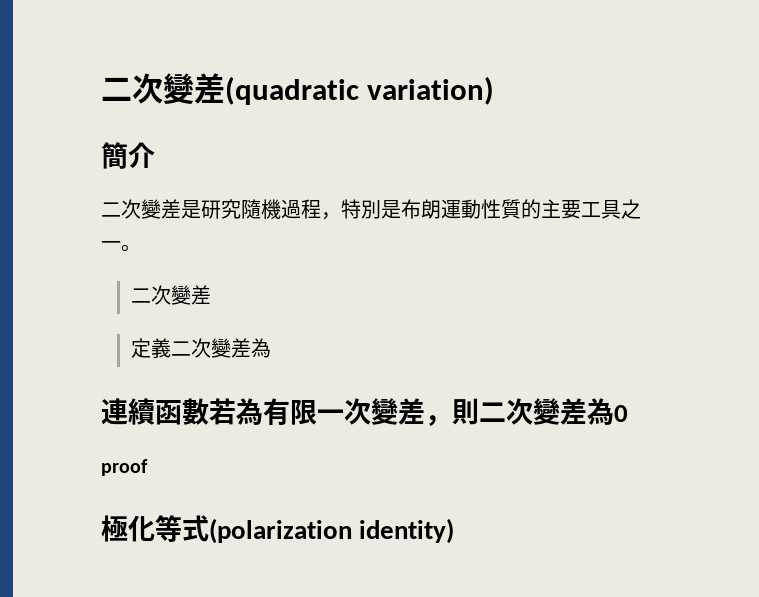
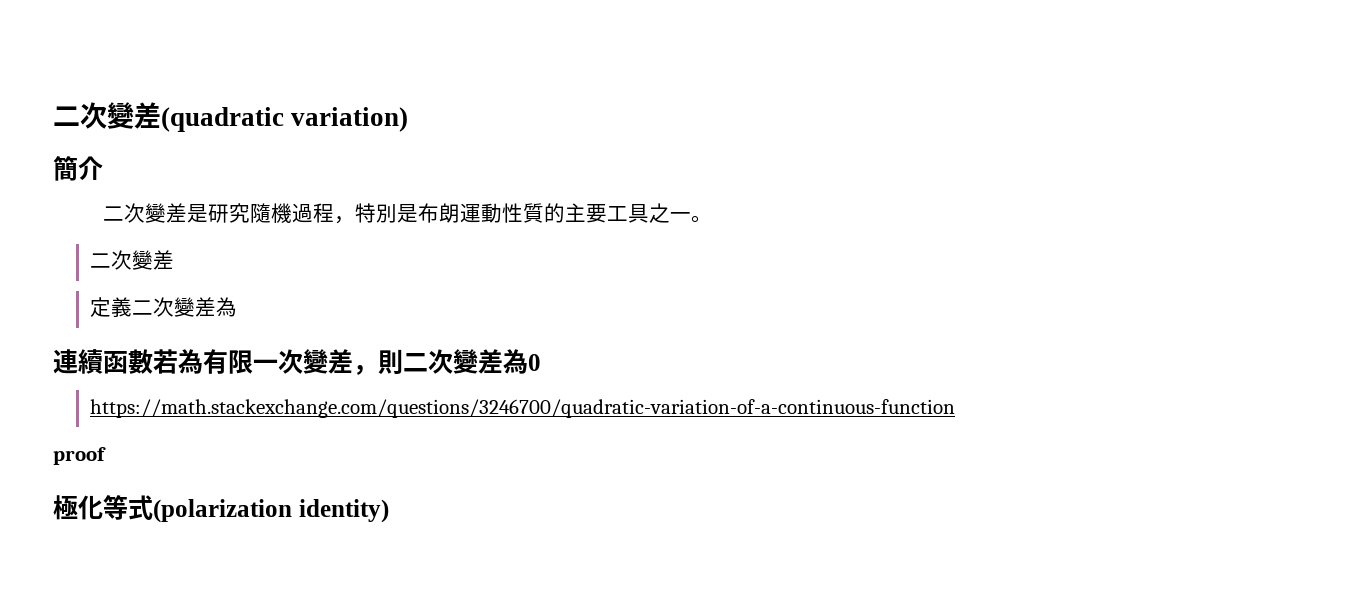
+ https://math.stackexchange.com/questions/3246700/quadratic-variation-of-a-continuous-function

